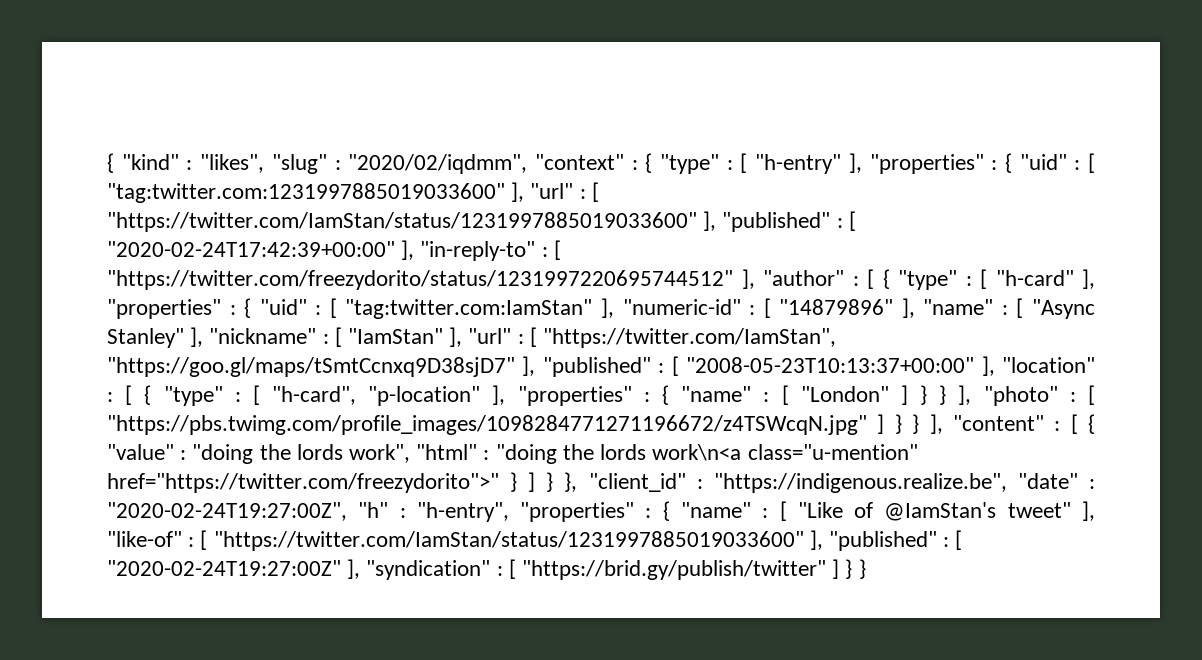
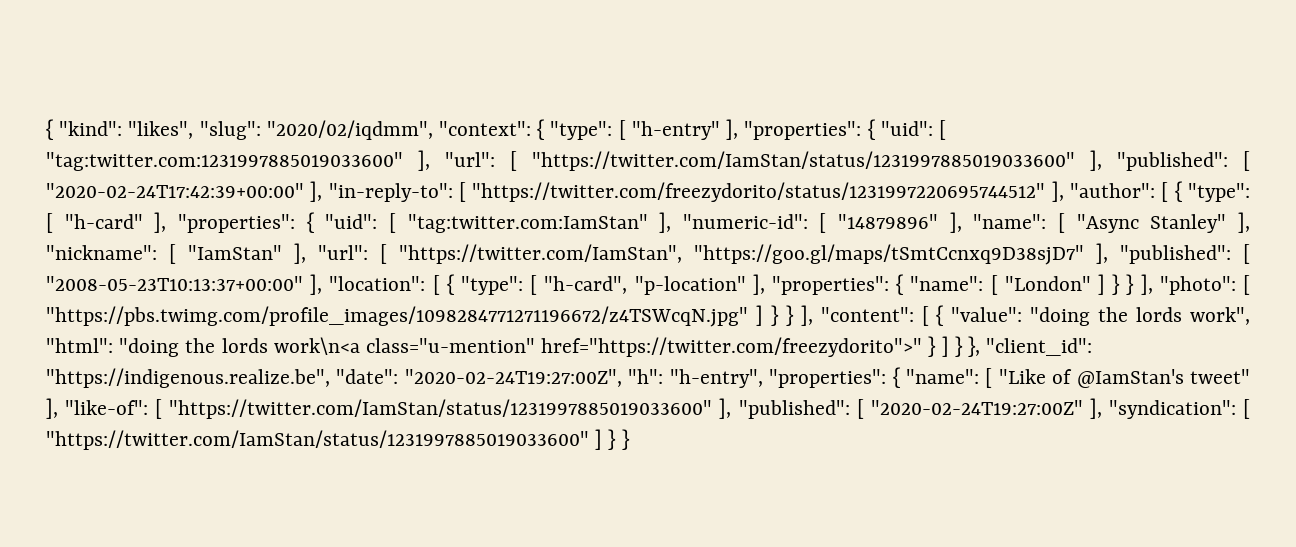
- { "kind" : "likes", "slug" : "2020/02/iqdmm", "context" : { "type" : [ "h-entry" ], "properties" : { "uid" :
+ { "kind": "likes", "slug": "2020/02/iqdmm", "context": { "type": [ "h-entry" ], "properties": { "uid":
- [ "tag:twitter.com:1231997885019033600" ], "url" : [ "https://twitter.com/IamStan/status/1231997885019033600" ], "published" :
+ [ "tag:twitter.com:1231997885019033600" ], "url": [ "https://twitter.com/IamStan/status/1231997885019033600" ], "published":
- [ "2020-02-24T17:42:39+00:00" ], "in-reply-to" :
+ [ "2020-02-24T17:42:39+00:00" ], "in-reply-to":
- [ "https://twitter.com/freezydorito/status/1231997220695744512" ], "author" : [ { "type" : [ "h-card" ], "properties" : { "uid" :
+ [ "https://twitter.com/freezydorito/status/1231997220695744512" ], "author": [ { "type": [ "h-card" ], "properties": { "uid":
- [ "tag:twitter.com:IamStan" ], "numeric-id" :
+ [ "tag:twitter.com:IamStan" ], "numeric-id":
- [ "14879896" ], "name" :
+ [ "14879896" ], "name":
- [ "Async Stanley" ], "nickname" :
+ [ "Async Stanley" ], "nickname":
- [ "IamStan" ], "url" :
+ [ "IamStan" ], "url":
- [ "https://twitter.com/IamStan", "https://goo.gl/maps/tSmtCcnxq9D38sjD7" ], "published" :
+ [ "https://twitter.com/IamStan", "https://goo.gl/maps/tSmtCcnxq9D38sjD7" ], "published":
- [ "2008-05-23T10:13:37+00:00" ], "location" : [ { "type" : [ "h-card", "p-location" ], "properties" : { "name" :
+ [ "2008-05-23T10:13:37+00:00" ], "location": [ { "type": [ "h-card", "p-location" ], "properties": { "name":
- [ "London" ] } } ], "photo" :
+ [ "London" ] } } ], "photo":
- [ "https://pbs.twimg.com/profile_images/1098284771271196672/z4TSWcqN.jpg" ] } } ], "content" : [ { "value" :
+ [ "https://pbs.twimg.com/profile_images/1098284771271196672/z4TSWcqN.jpg" ] } } ], "content": [ { "value":
- "doing the lords work", "html" :
+ "doing the lords work", "html":
- "doing the lords work\n<a class="u-mention" href="https://twitter.com/freezydorito">" } ] } }, "client_id" : "https://indigenous.realize.be", "date" : "2020-02-24T19:27:00Z", "h" : "h-entry", "properties" : { "name" :
+ "doing the lords work\n<a class="u-mention" href="https://twitter.com/freezydorito">" } ] } }, "client_id": "https://indigenous.realize.be", "date": "2020-02-24T19:27:00Z", "h": "h-entry", "properties": { "name":
- [ "Like of @IamStan's tweet" ], "like-of" : [ "https://twitter.com/IamStan/status/1231997885019033600" ], "published" :
+ [ "Like of @IamStan's tweet" ], "like-of": [ "https://twitter.com/IamStan/status/1231997885019033600" ], "published":
- [ "2020-02-24T19:27:00Z" ], "syndication" : [ "https://brid.gy/publish/twitter" ] } }
+ [ "2020-02-24T19:27:00Z" ], "syndication": [ "https://twitter.com/IamStan/status/1231997885019033600" ] } }

